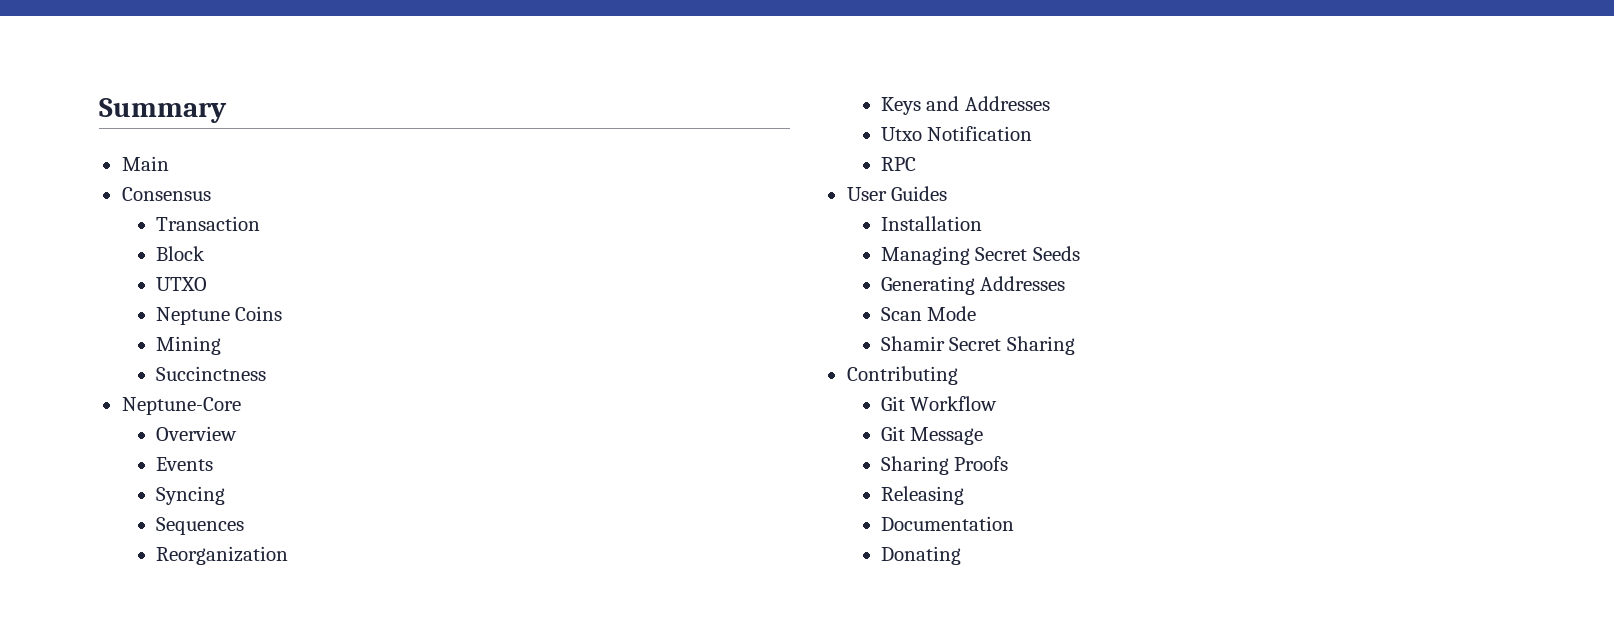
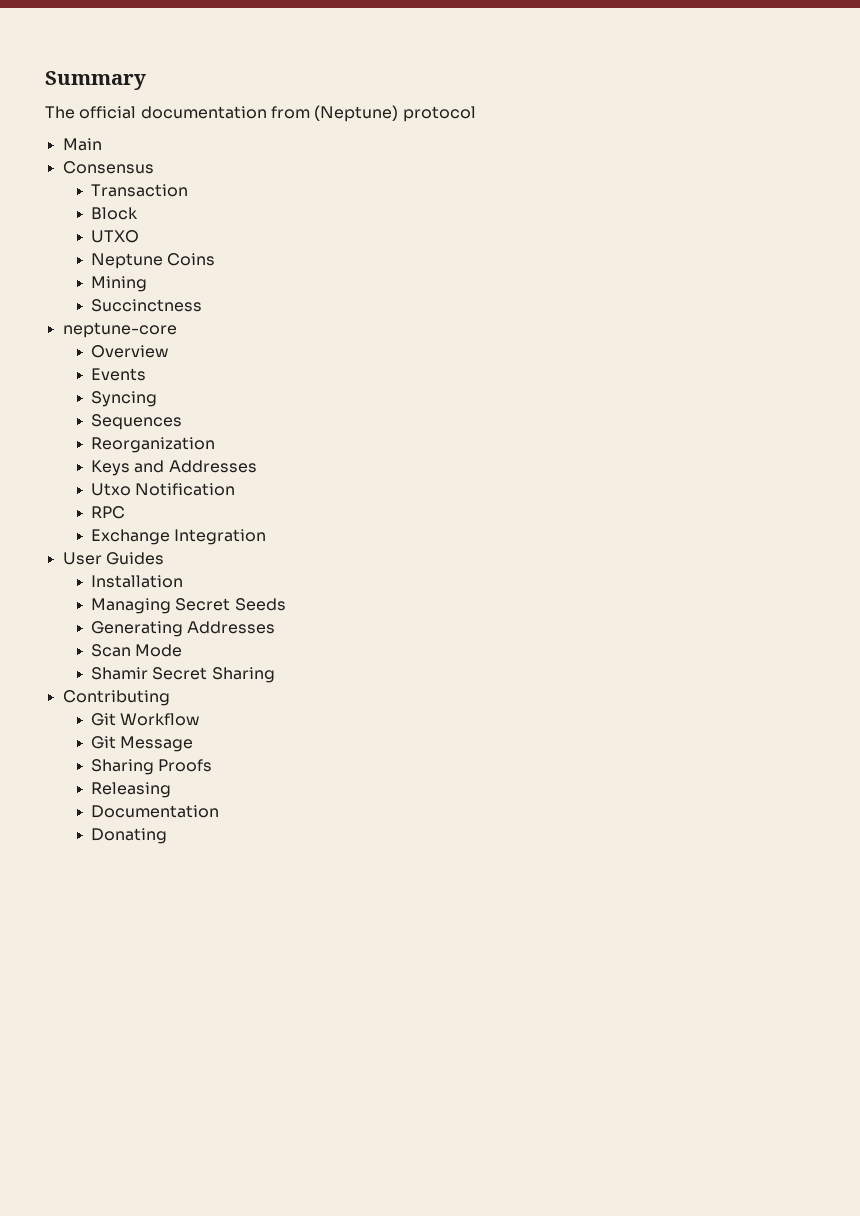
+ The official documentation from (Neptune) protocol
- Neptune-Core
+ neptune-core
+ Exchange Integration

